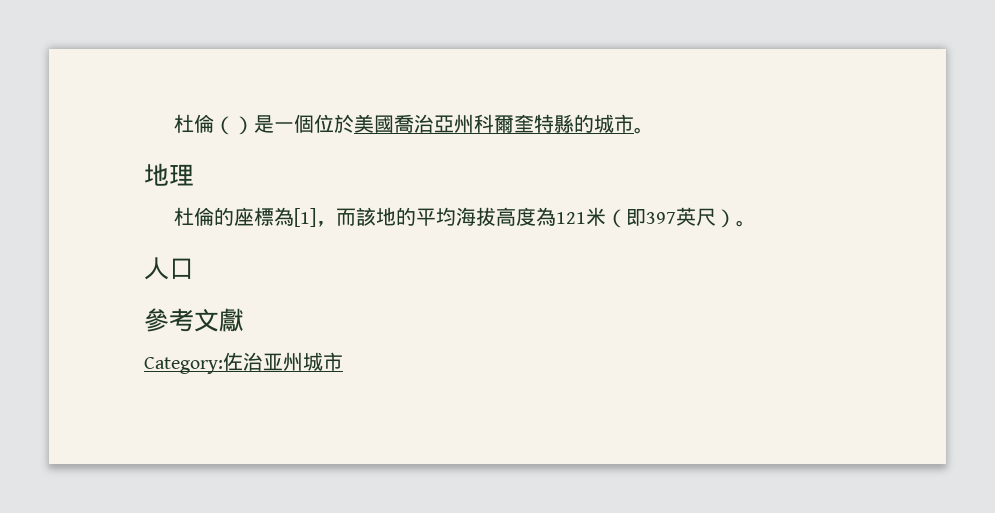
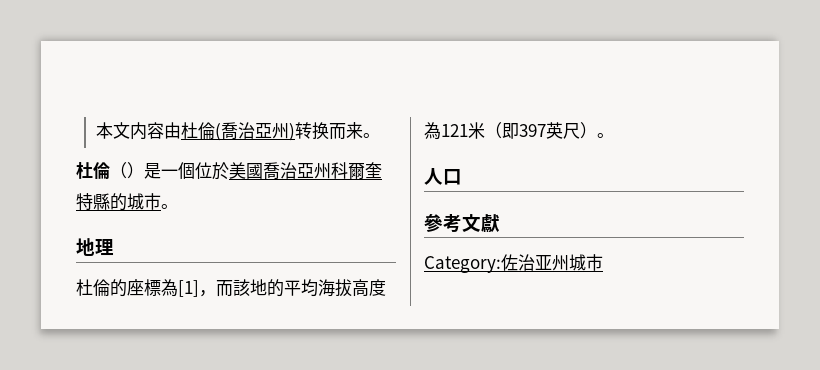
+ 本文内容由杜倫(喬治亞州)转换而来。

